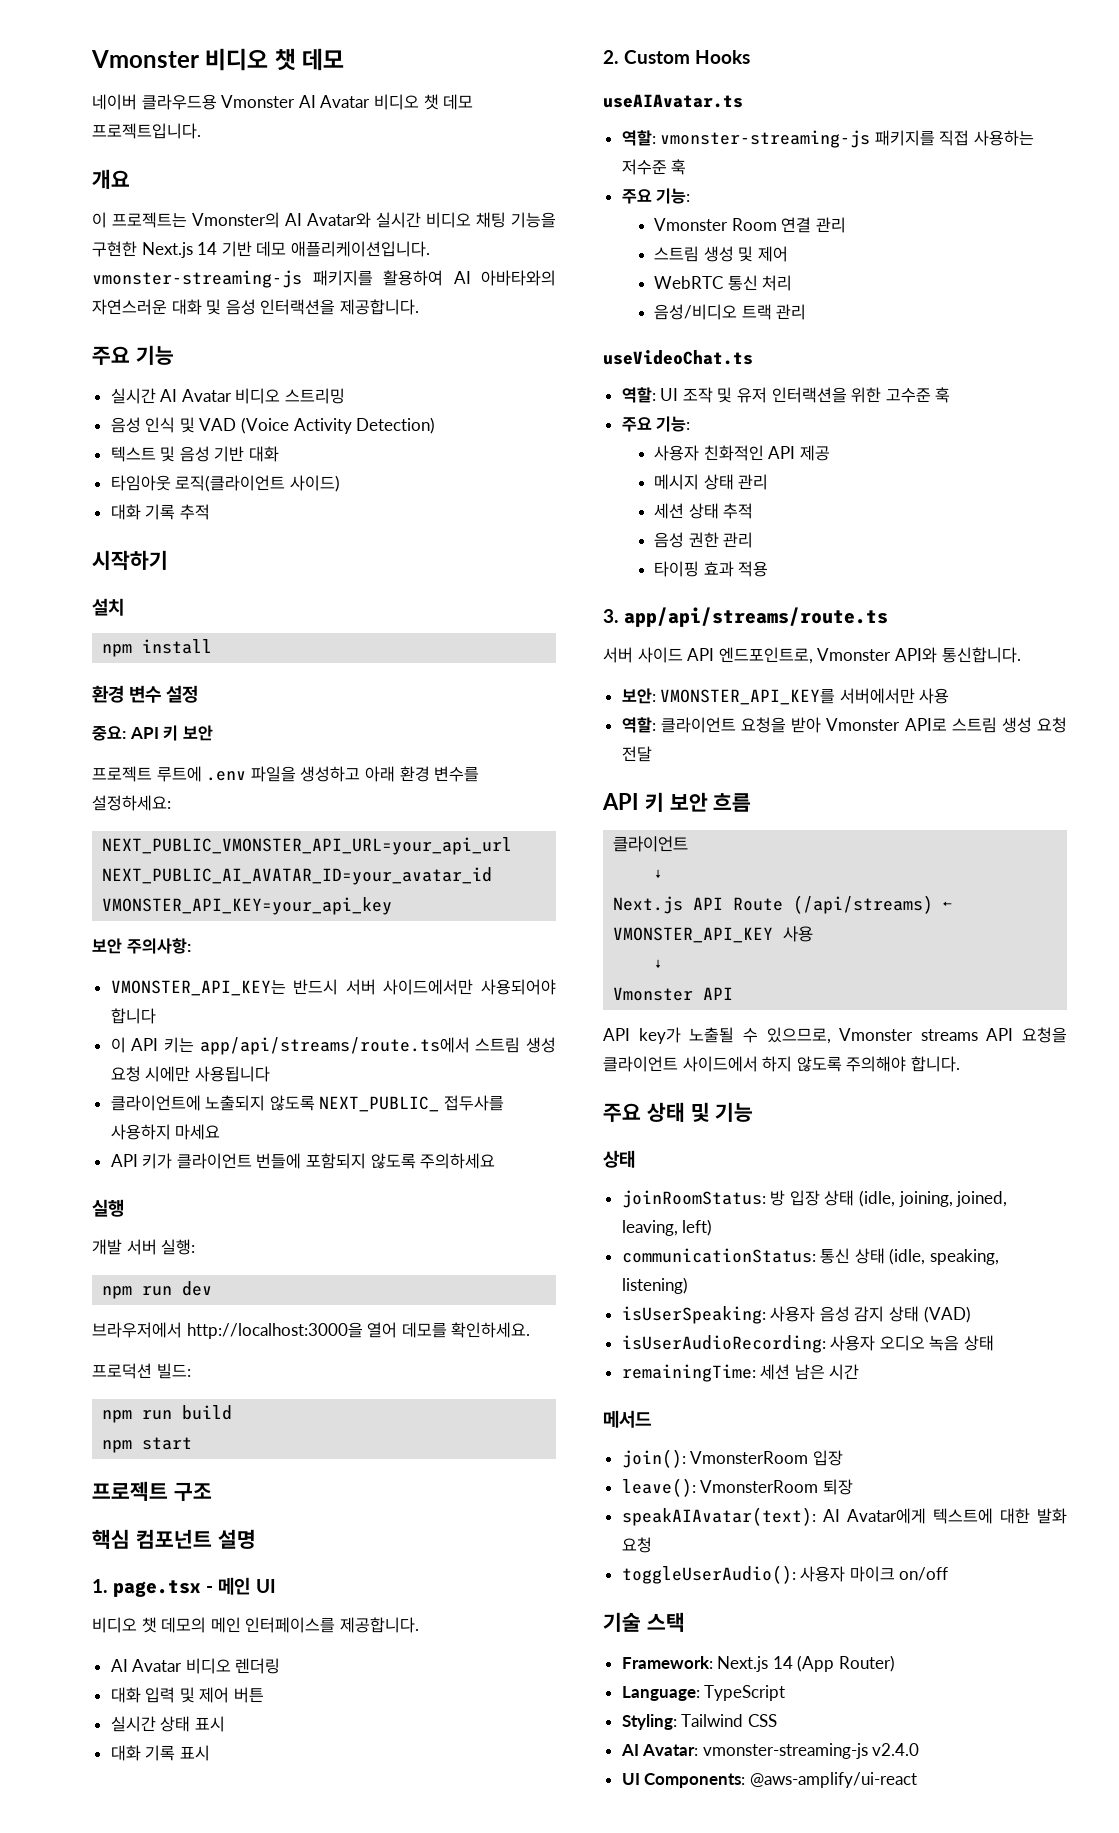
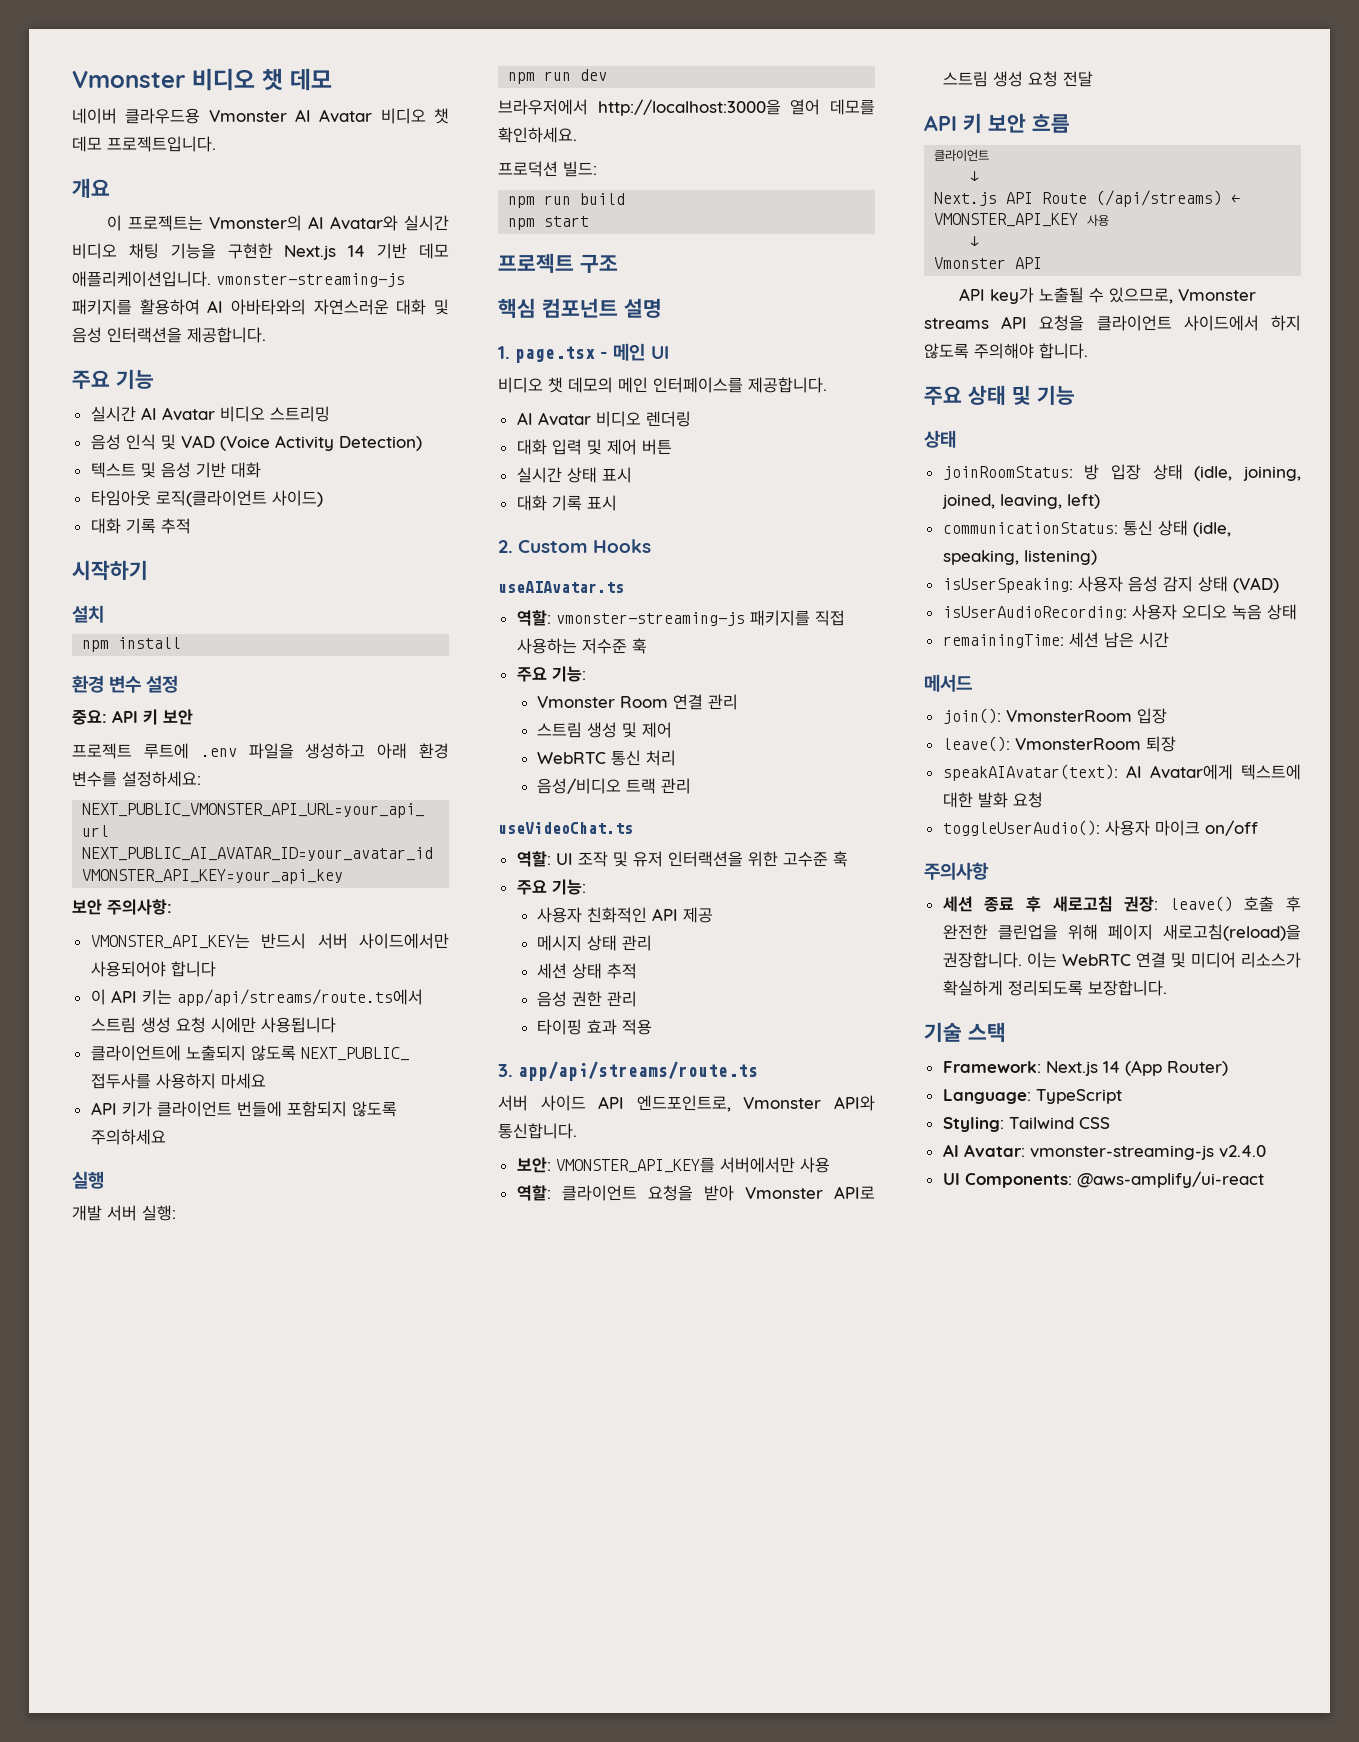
+ 주의사항
+ 세션 종료 후 새로고침 권장: leave() 호출 후 완전한 클린업을 위해 페이지 새로고침(reload)을 권장합니다. 이는 WebRTC 연결 및 미디어 리소스가 확실하게 정리되도록 보장합니다.

